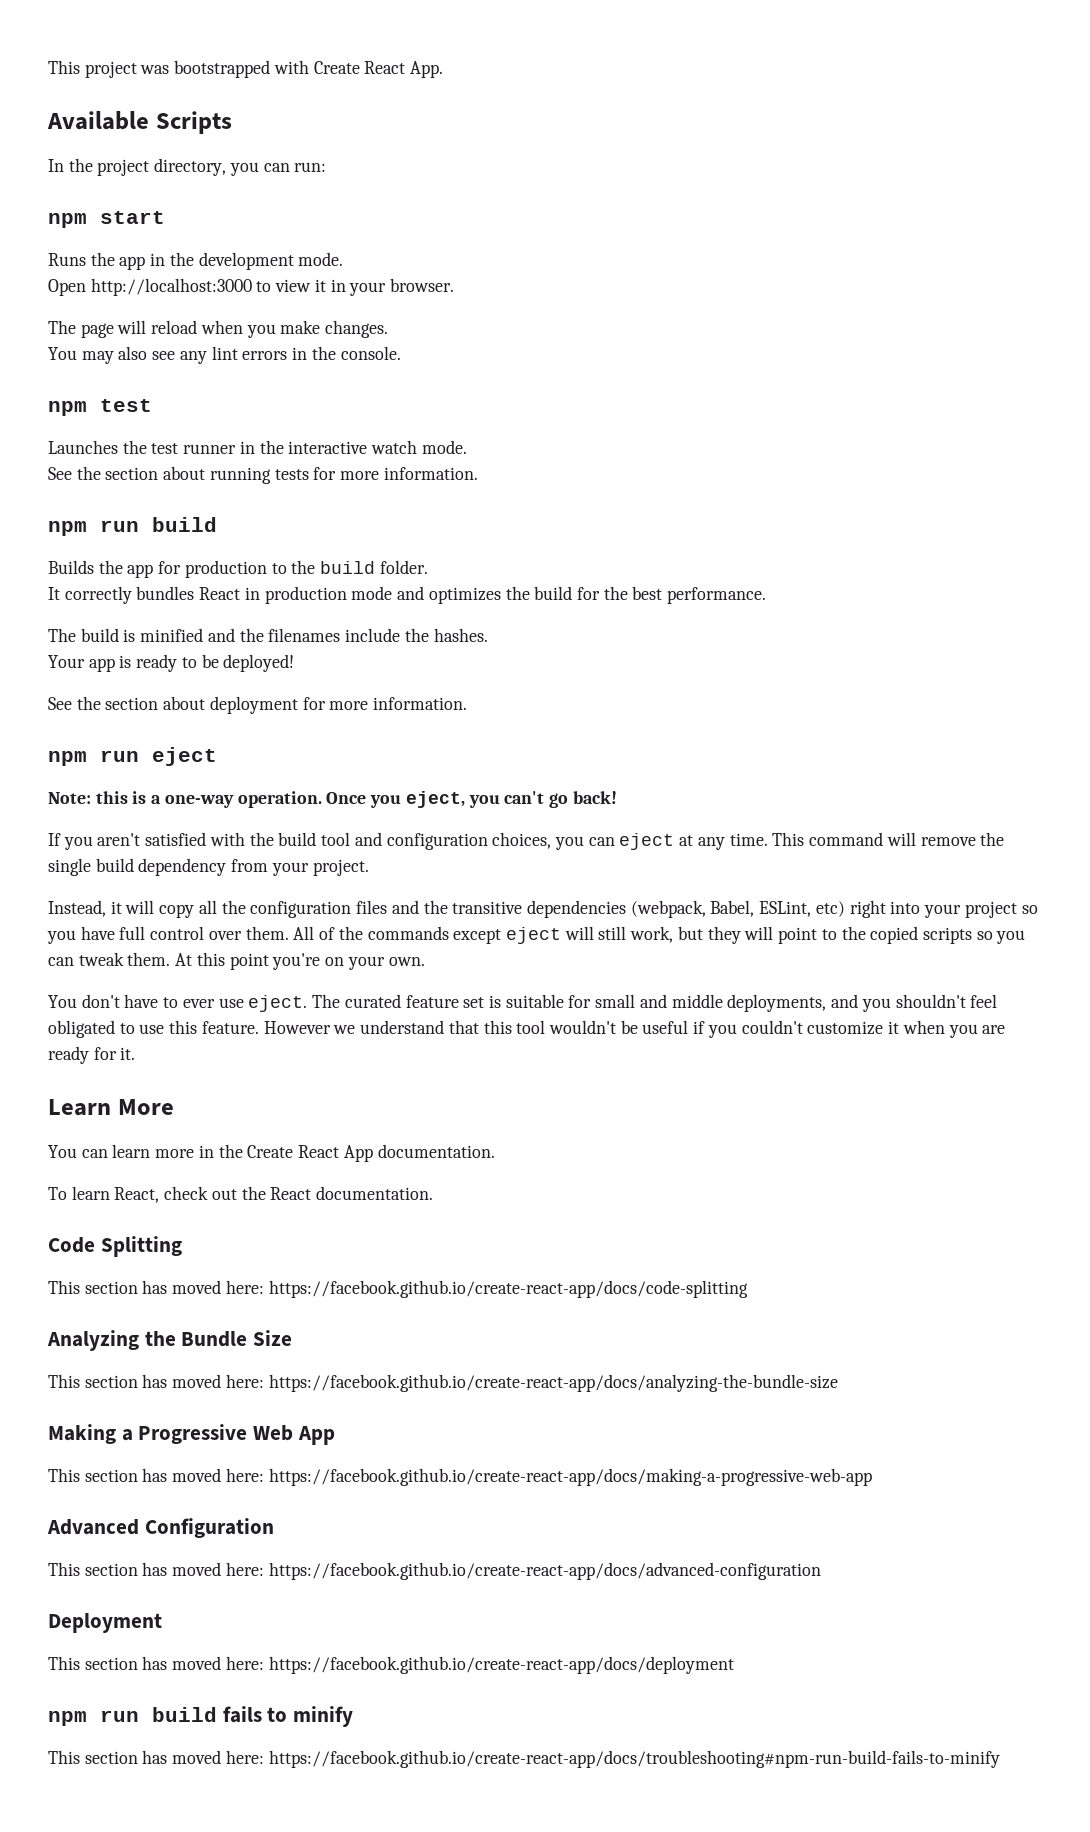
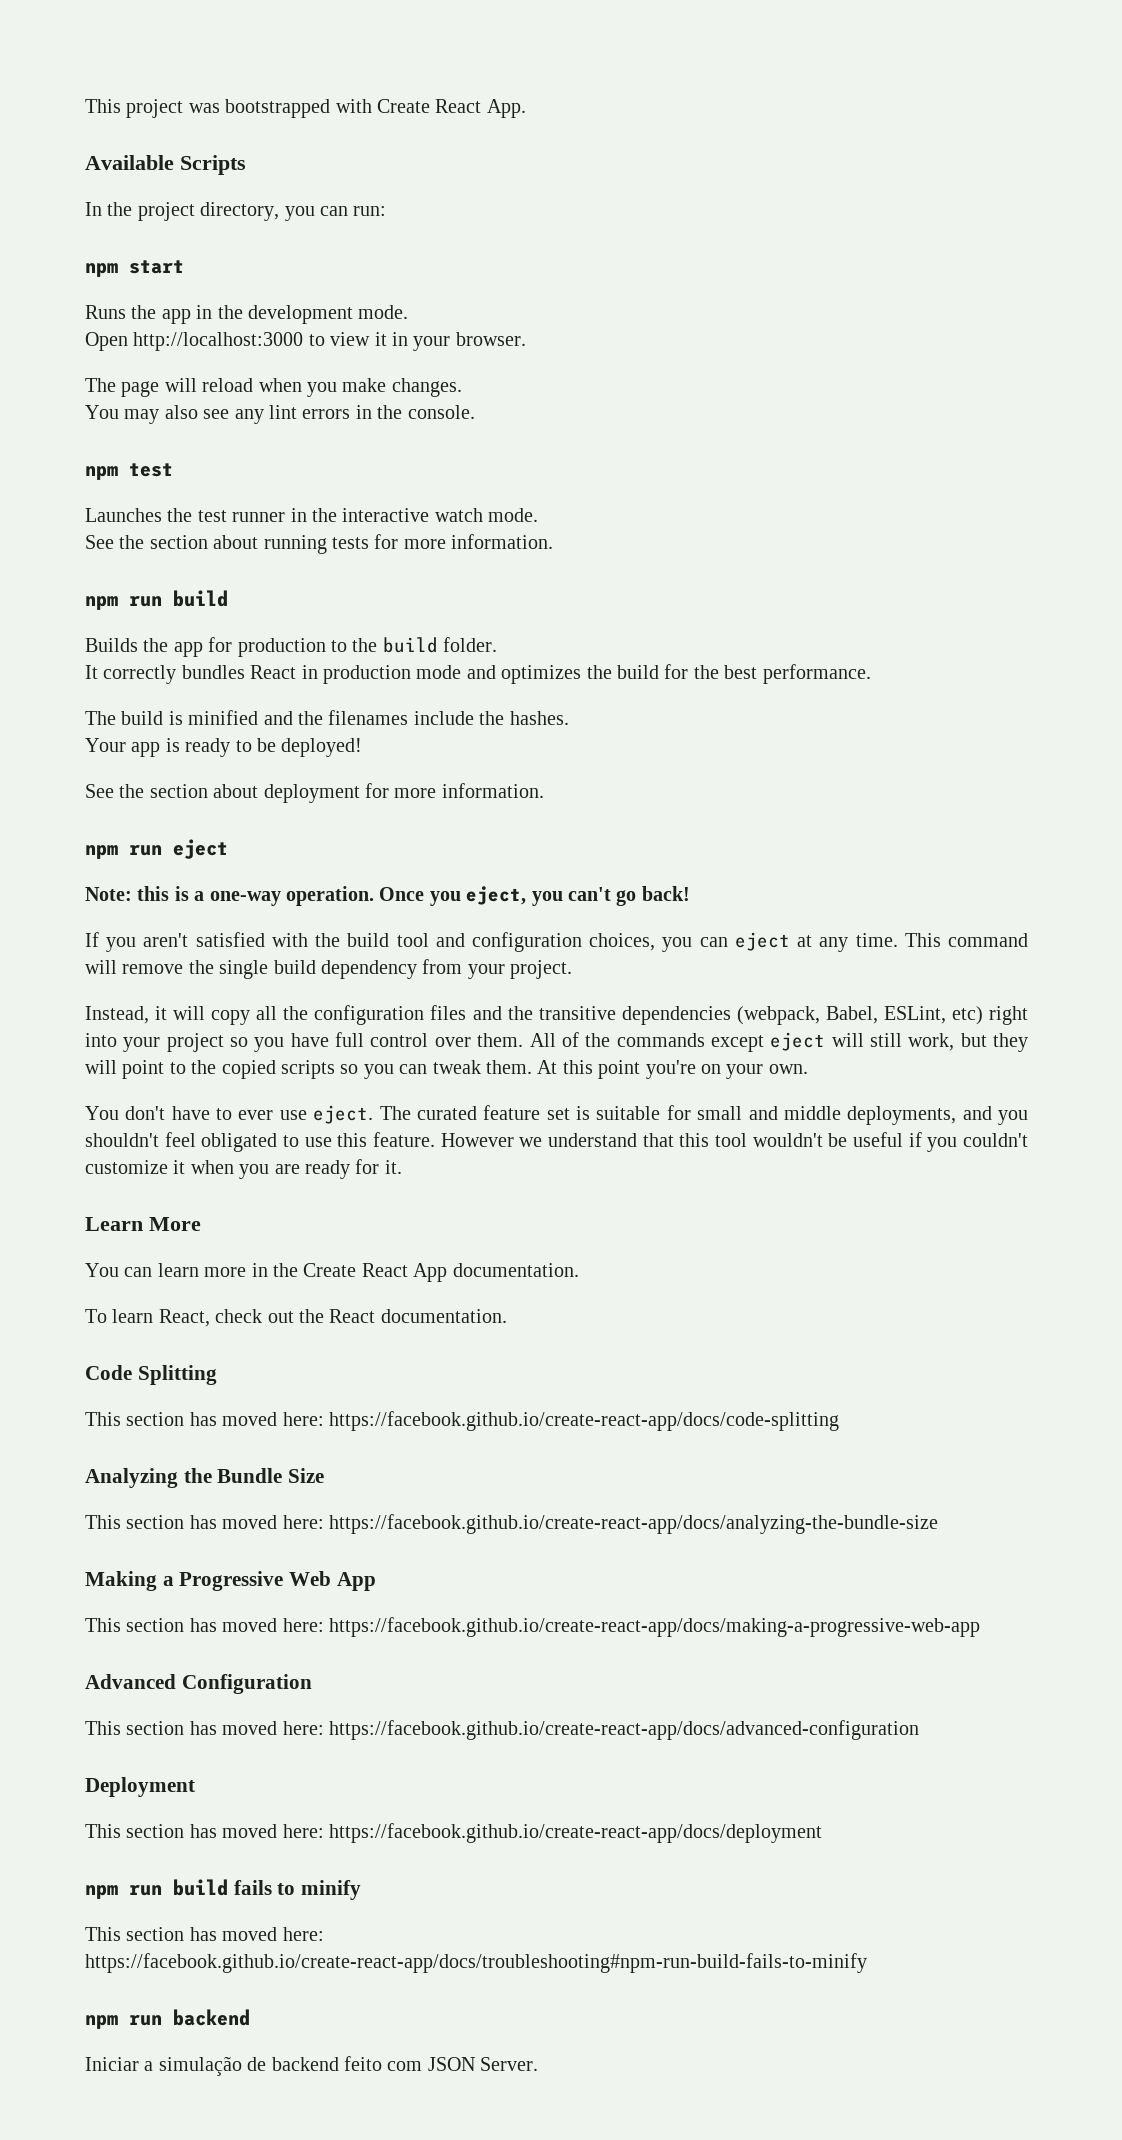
+ npm run backend
+ Iniciar a simulação de backend feito com JSON Server.

